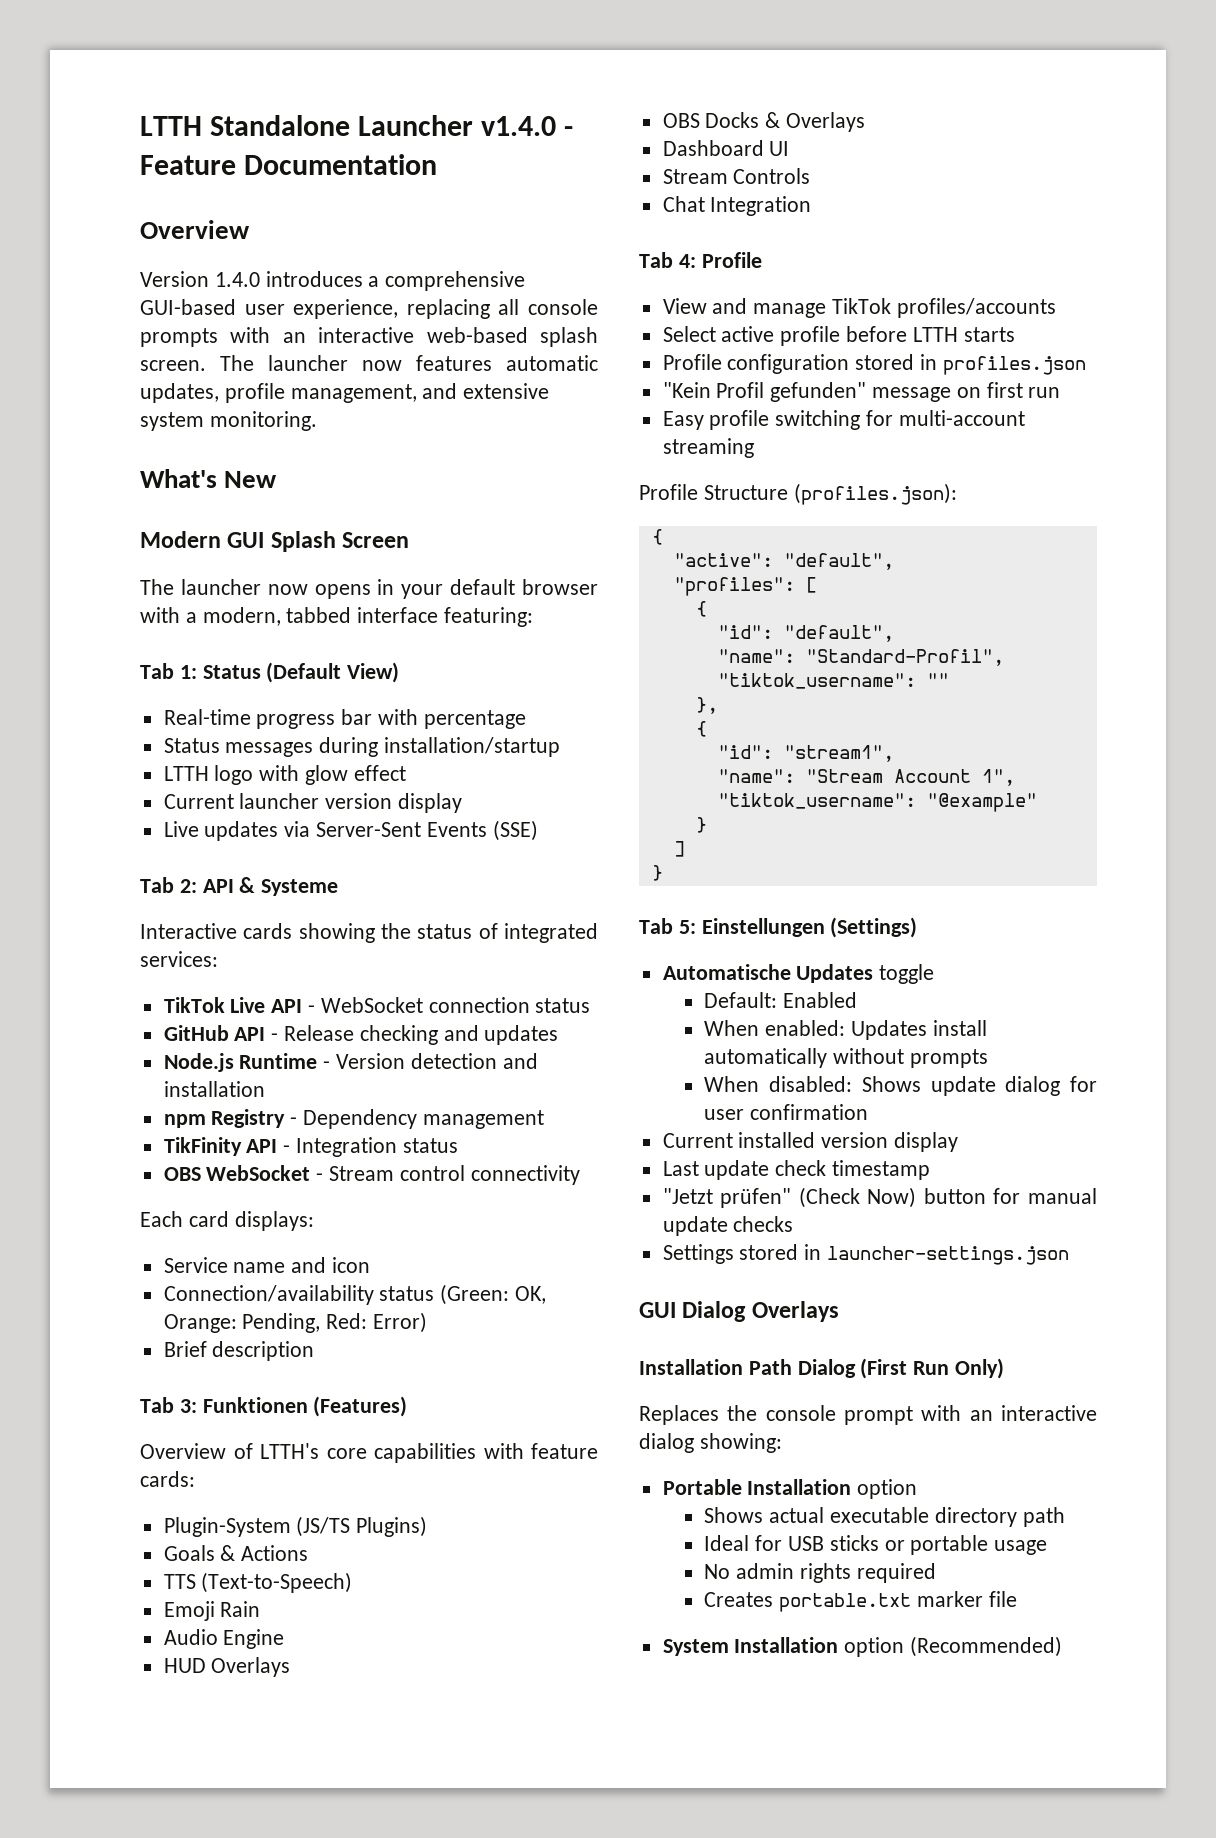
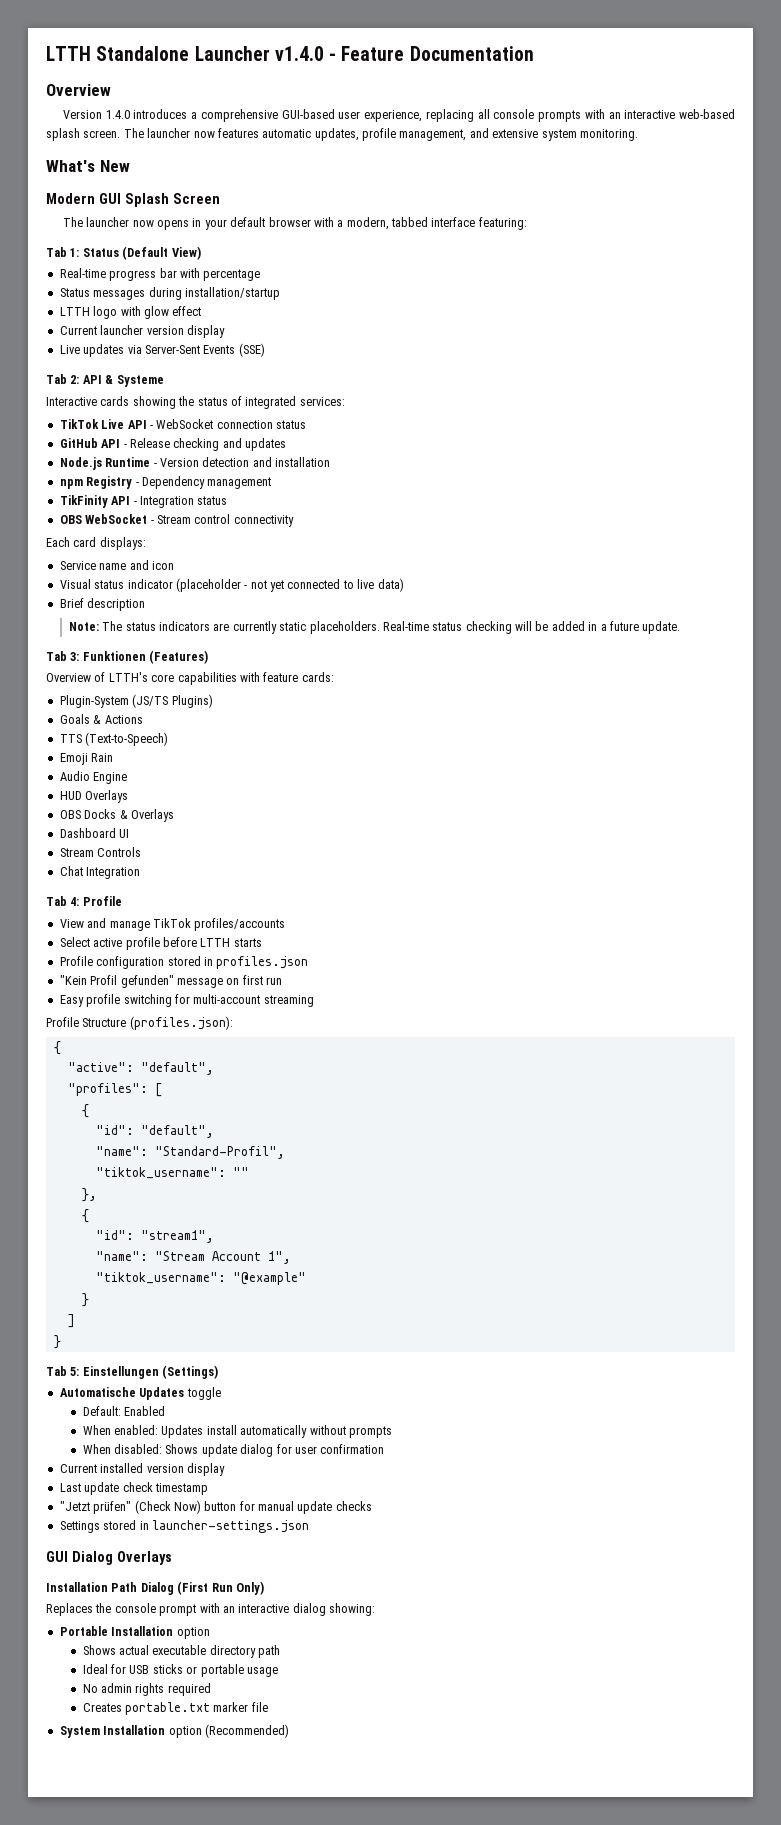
- Connection/availability status (Green: OK, Orange: Pending, Red: Error)
+ Visual status indicator (placeholder - not yet connected to live data)
  Brief description
+ Note: The status indicators are currently static placeholders. Real-time status checking will be added in a future update.

